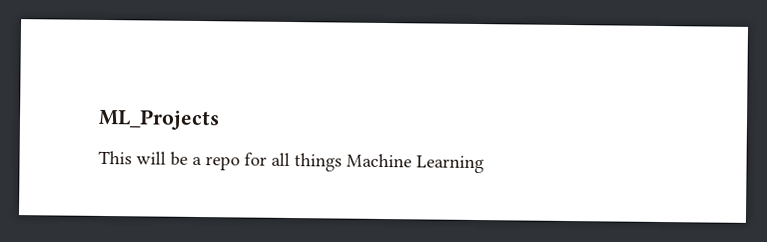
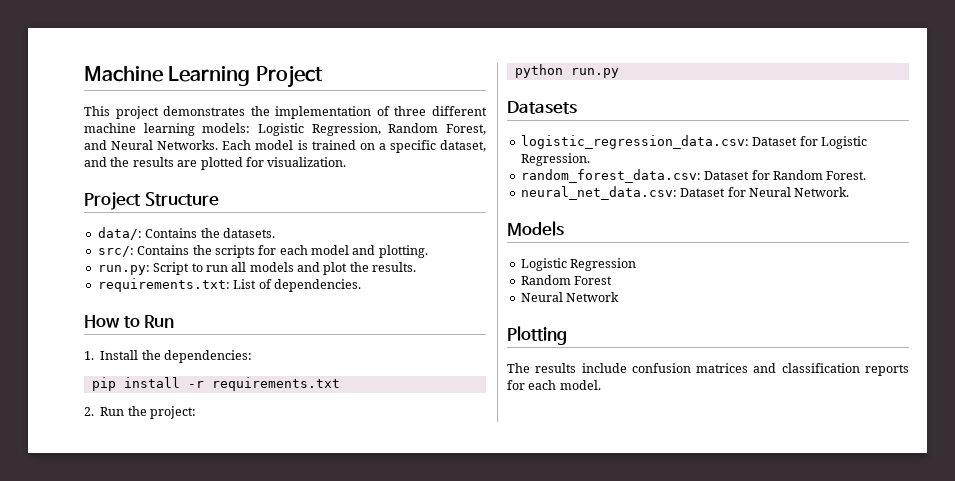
- ML_Projects
- This will be a repo for all things Machine Learning
+ Machine Learning Project
+ This project demonstrates the implementation of three different machine learning models: Logistic Regression, Random Forest, and Neural Networks. Each model is trained on a specific dataset, and the results are plotted for visualization.
+ Project Structure
+ data/: Contains the datasets.
+ src/: Contains the scripts for each model and plotting.
+ run.py: Script to run all models and plot the results.
+ requirements.txt: List of dependencies.
+ How to Run
+ 1. Install the dependencies:
+ pip install -r requirements.txt
+ 2. Run the project:
+ python run.py
+ Datasets
+ logistic_regression_data.csv: Dataset for Logistic Regression.
+ random_forest_data.csv: Dataset for Random Forest.
+ neural_net_data.csv: Dataset for Neural Network.
+ Models
+ Logistic Regression
+ Random Forest
+ Neural Network
+ Plotting
+ The results include confusion matrices and classification reports for each model.

